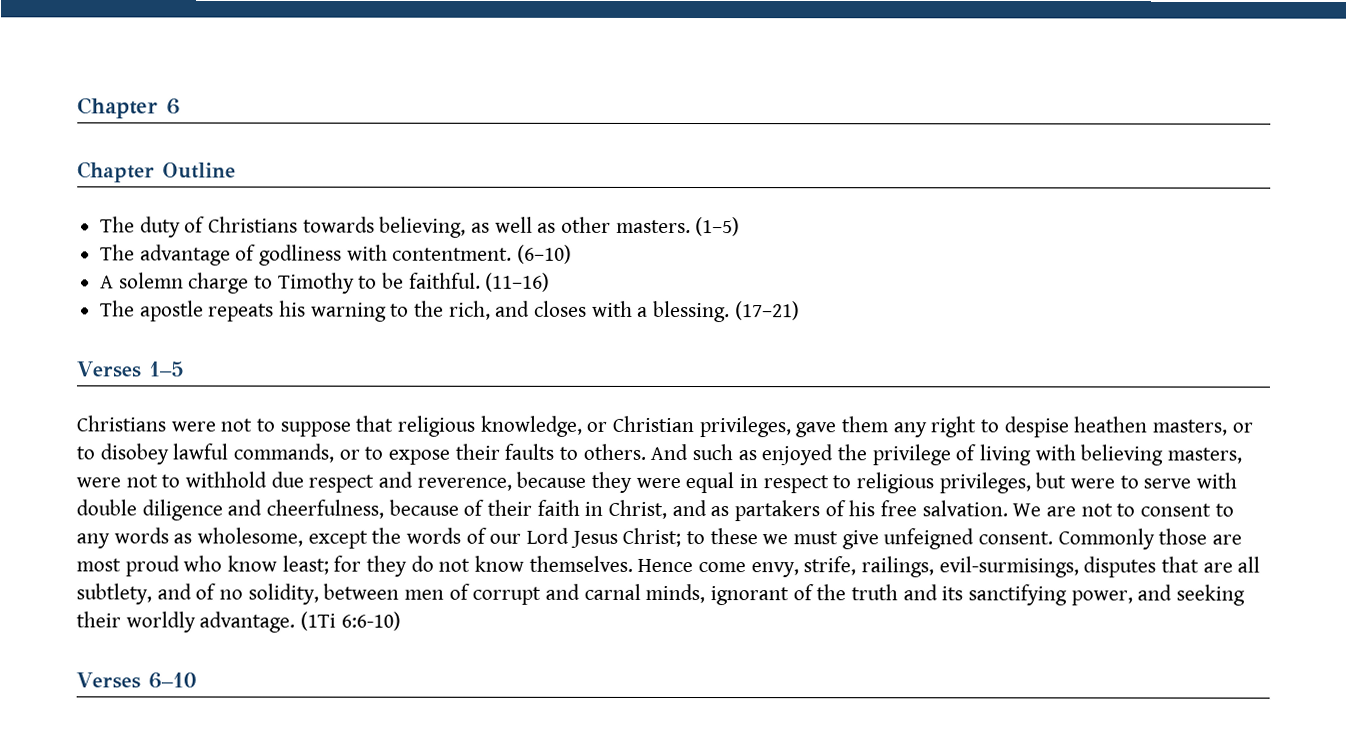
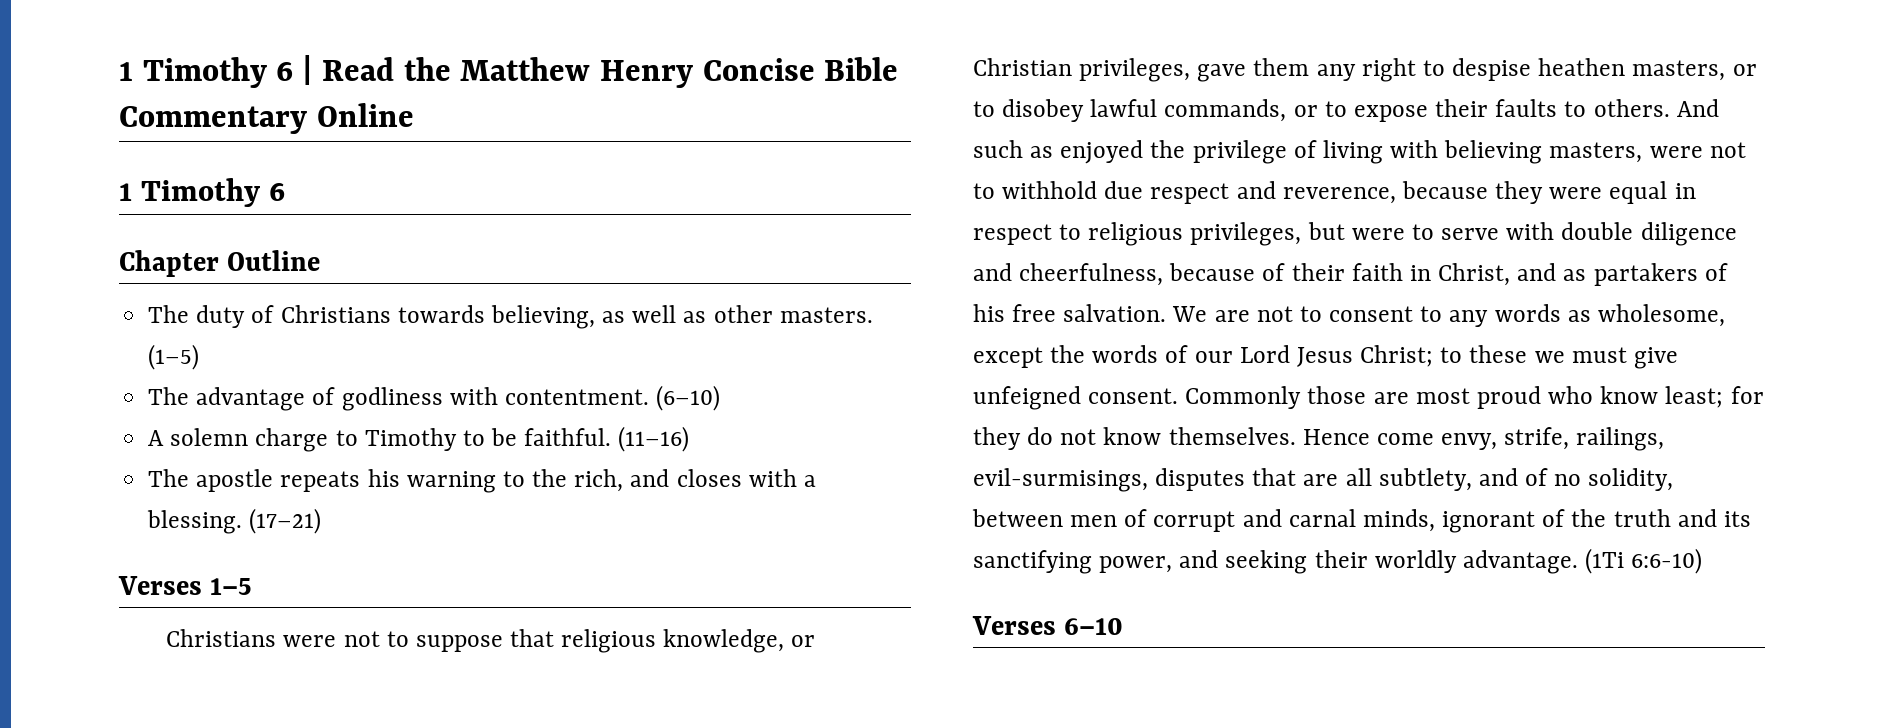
- Chapter 6
+ 1 Timothy 6 | Read the Matthew Henry Concise Bible Commentary Online
+ 1 Timothy 6

